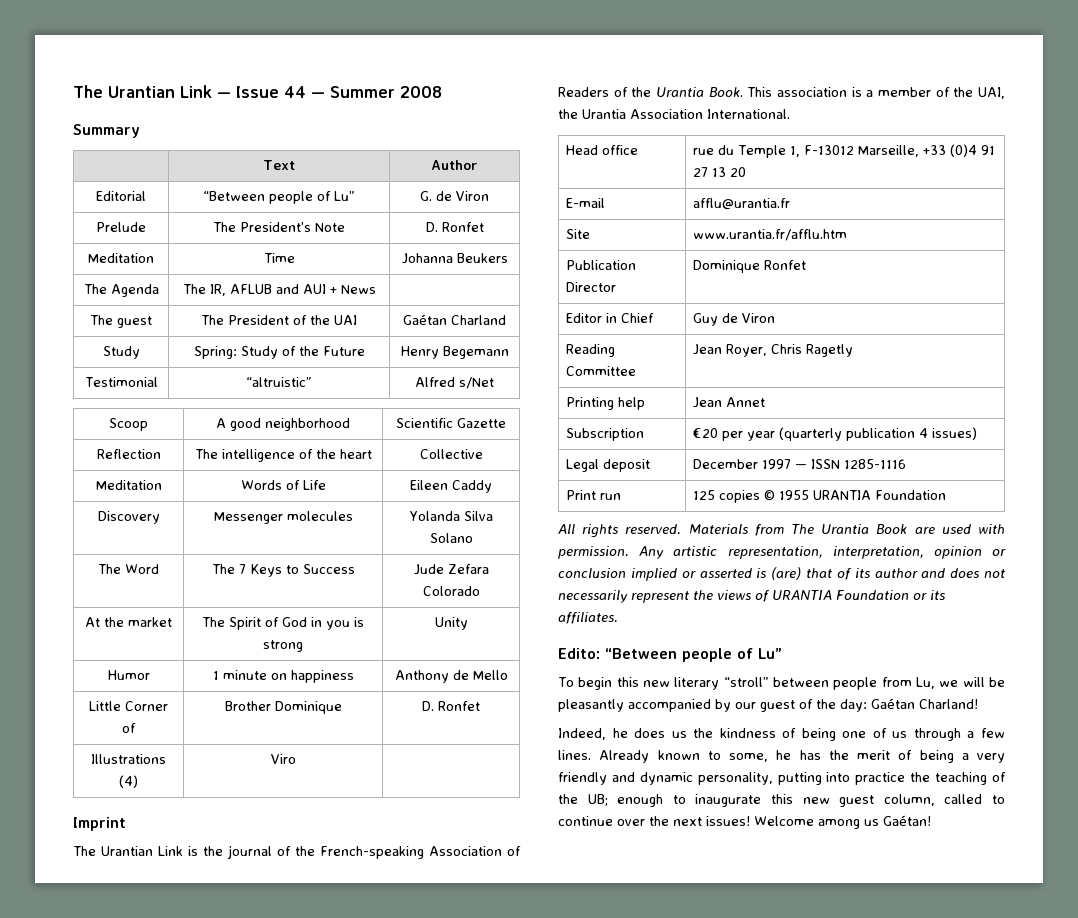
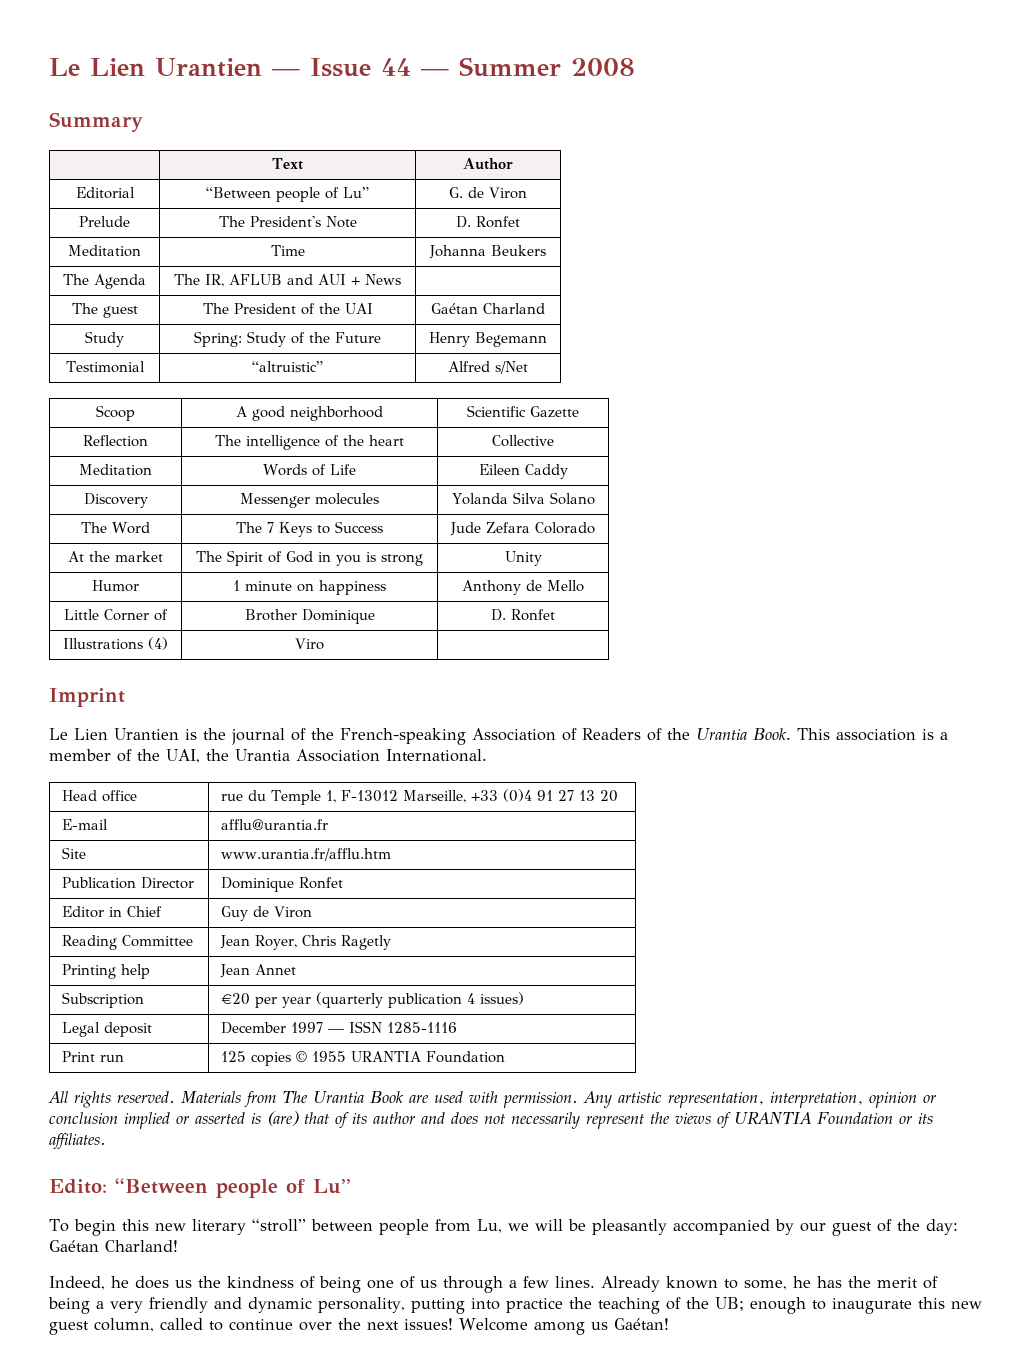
- The Urantian Link — Issue 44 — Summer 2008
+ Le Lien Urantien — Issue 44 — Summer 2008
- The Urantian Link is the journal of the French-speaking Association of Readers of the Urantia Book.
+ Le Lien Urantien is the journal of the French-speaking Association of Readers of the Urantia Book.

